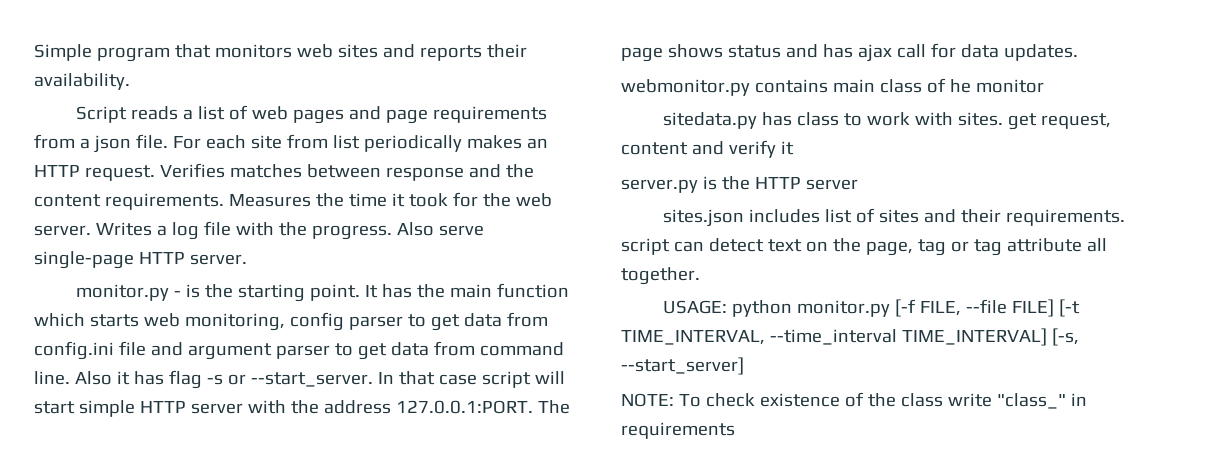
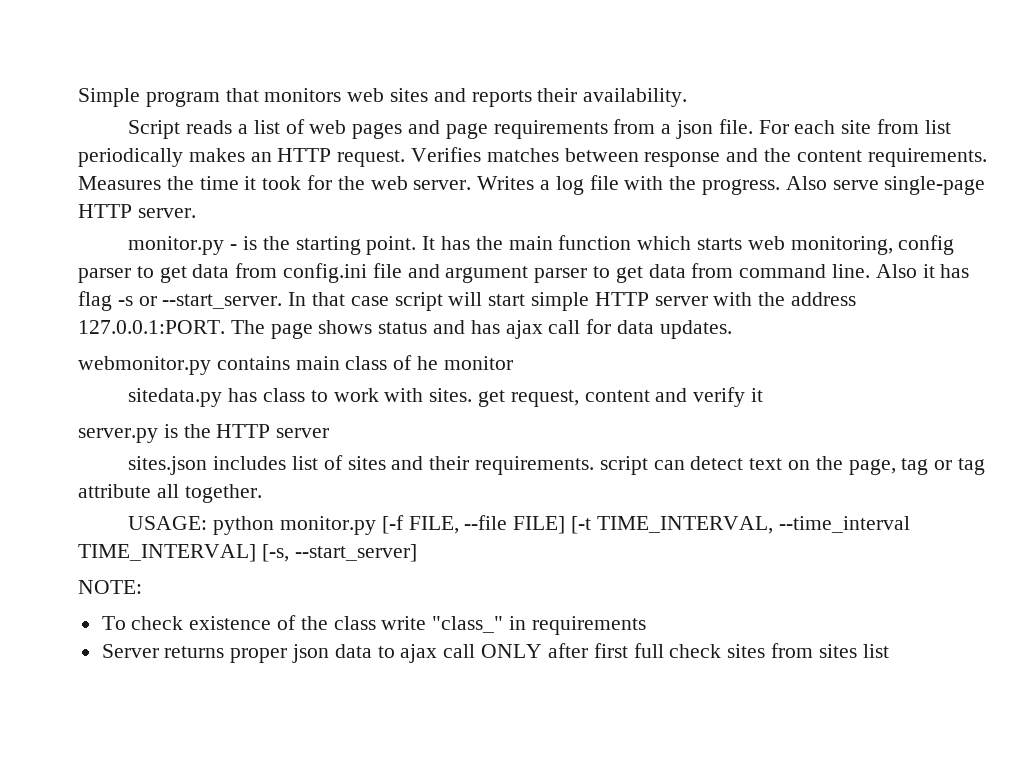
- NOTE: To check existence of the class write "class_" in requirements
+ NOTE:
+ To check existence of the class write "class_" in requirements
+ Server returns proper json data to ajax call ONLY after first full check sites from sites list

